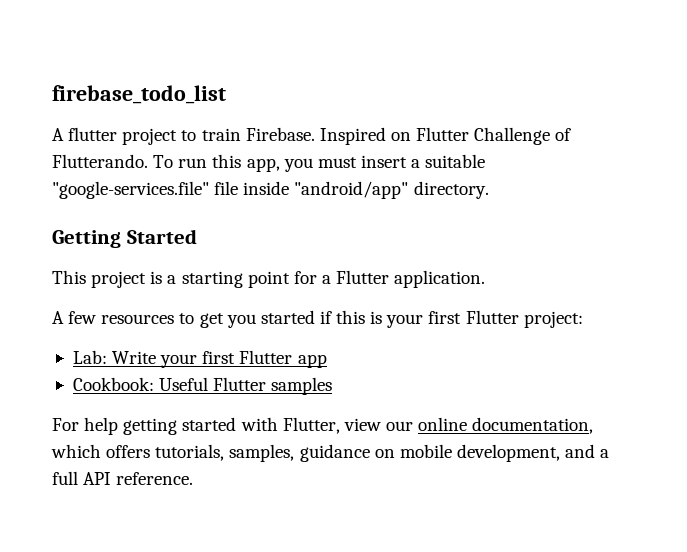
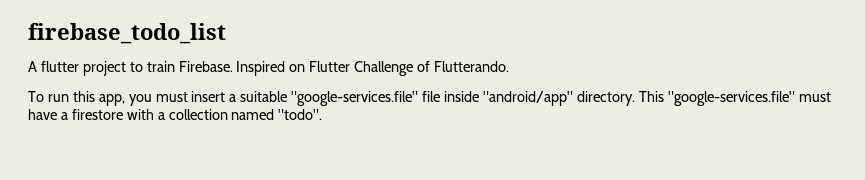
- Inspired on Flutter Challenge of Flutterando. To run this app, you must insert a suitable "google-services.file" file inside "android/app" directory.
- Getting Started
- This project is a starting point for a Flutter application.
- A few resources to get you started if this is your first Flutter project:
- Lab: Write your first Flutter app
- Cookbook: Useful Flutter samples
- For help getting started with Flutter, view our online documentation, which offers tutorials, samples, guidance on mobile development, and a full API reference.
+ Inspired on Flutter Challenge of Flutterando.
+ To run this app, you must insert a suitable "google-services.file" file inside "android/app" directory. This "google-services.file" must have a firestore with a collection named "todo".

